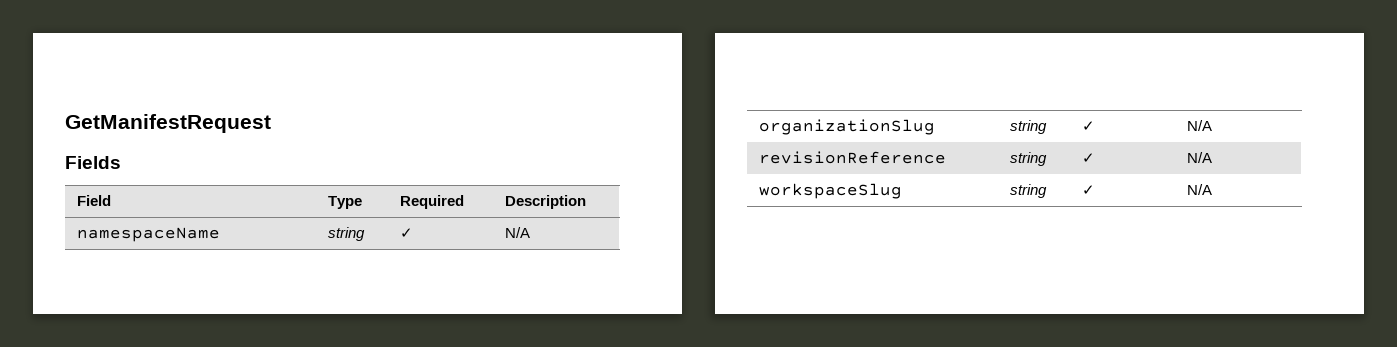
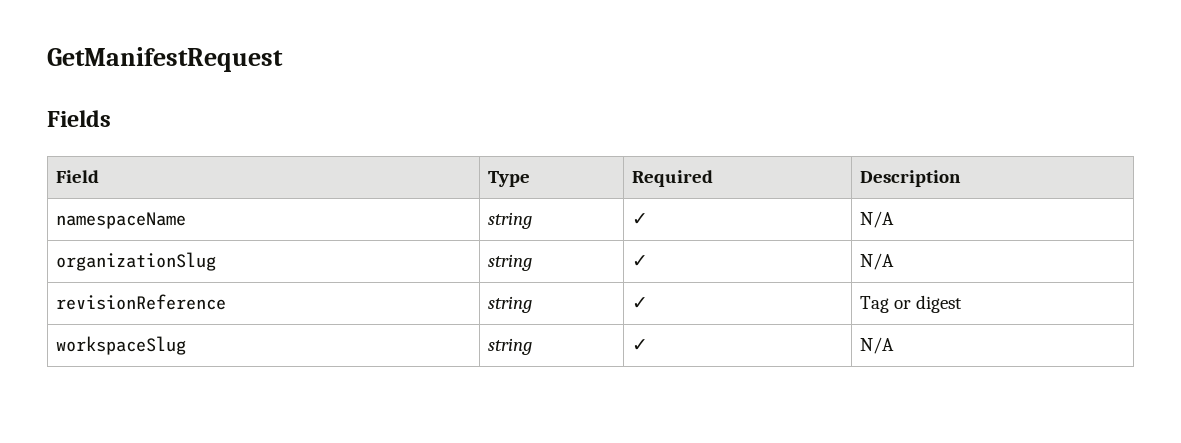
- revisionReference | string | ✓ | N/A
+ revisionReference | string | ✓ | Tag or digest

